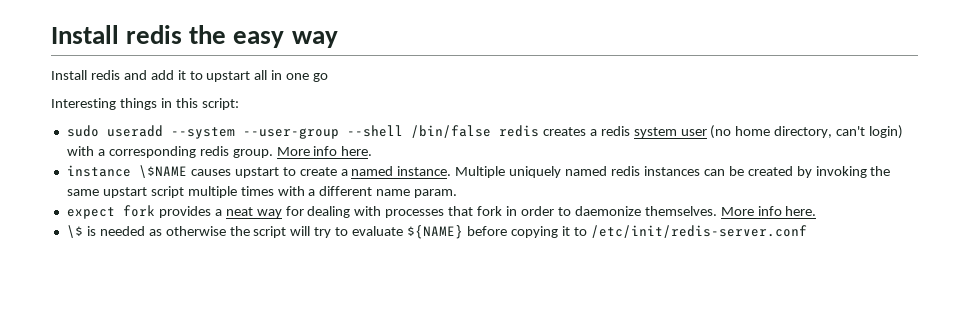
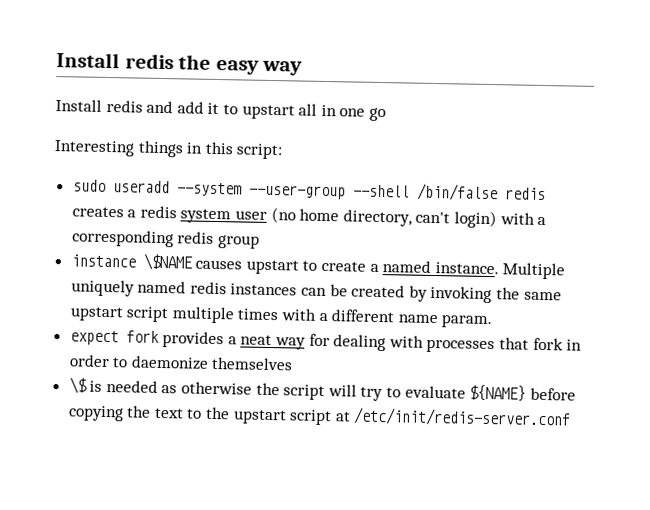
- sudo useradd --system --user-group --shell /bin/false redis creates a redis system user (no home directory, can't login) with a corresponding redis group. More info here.
+ sudo useradd --system --user-group --shell /bin/false redis creates a redis system user (no home directory, can't login) with a corresponding redis group
- expect fork provides a neat way for dealing with processes that fork in order to daemonize themselves. More info here.
+ expect fork provides a neat way for dealing with processes that fork in order to daemonize themselves
- \$ is needed as otherwise the script will try to evaluate ${NAME} before copying it to /etc/init/redis-server.conf
+ \$ is needed as otherwise the script will try to evaluate ${NAME} before copying the text to the upstart script at /etc/init/redis-server.conf

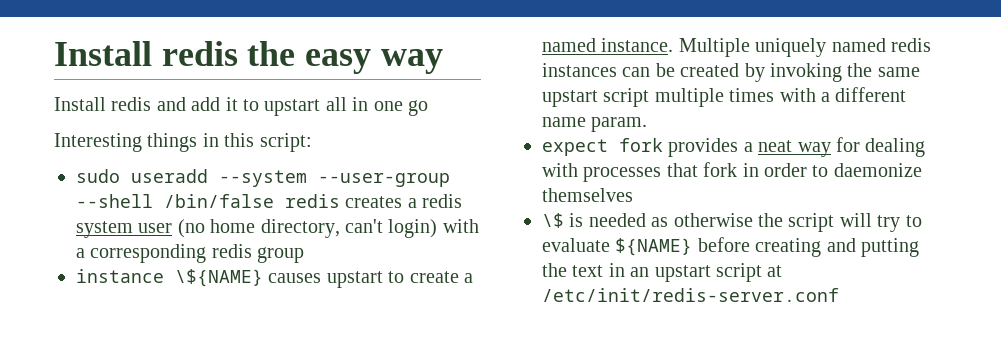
- instance \$NAME causes upstart to create a named instance.
+ instance \${NAME} causes upstart to create a named instance.
- \$ is needed as otherwise the script will try to evaluate ${NAME} before copying the text to the upstart script at /etc/init/redis-server.conf
+ \$ is needed as otherwise the script will try to evaluate ${NAME} before creating and putting the text in an upstart script at /etc/init/redis-server.conf

